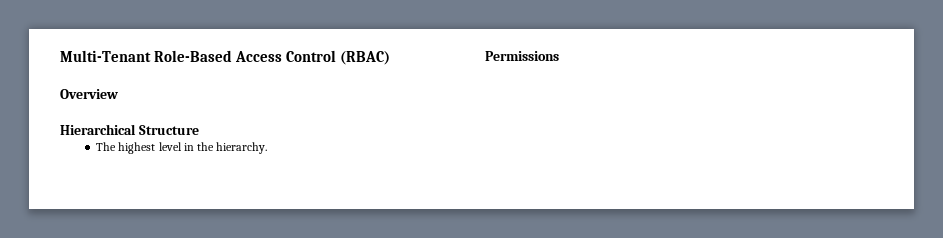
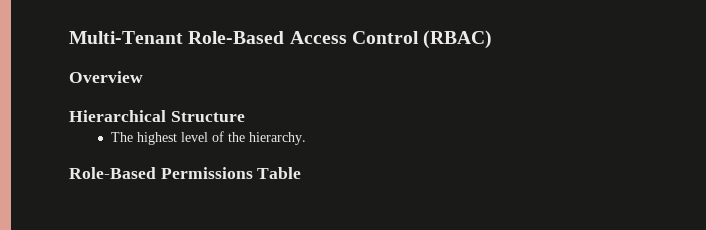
- The highest level in the hierarchy.
+ The highest level of the hierarchy.
- Permissions
+ Role-Based Permissions Table

